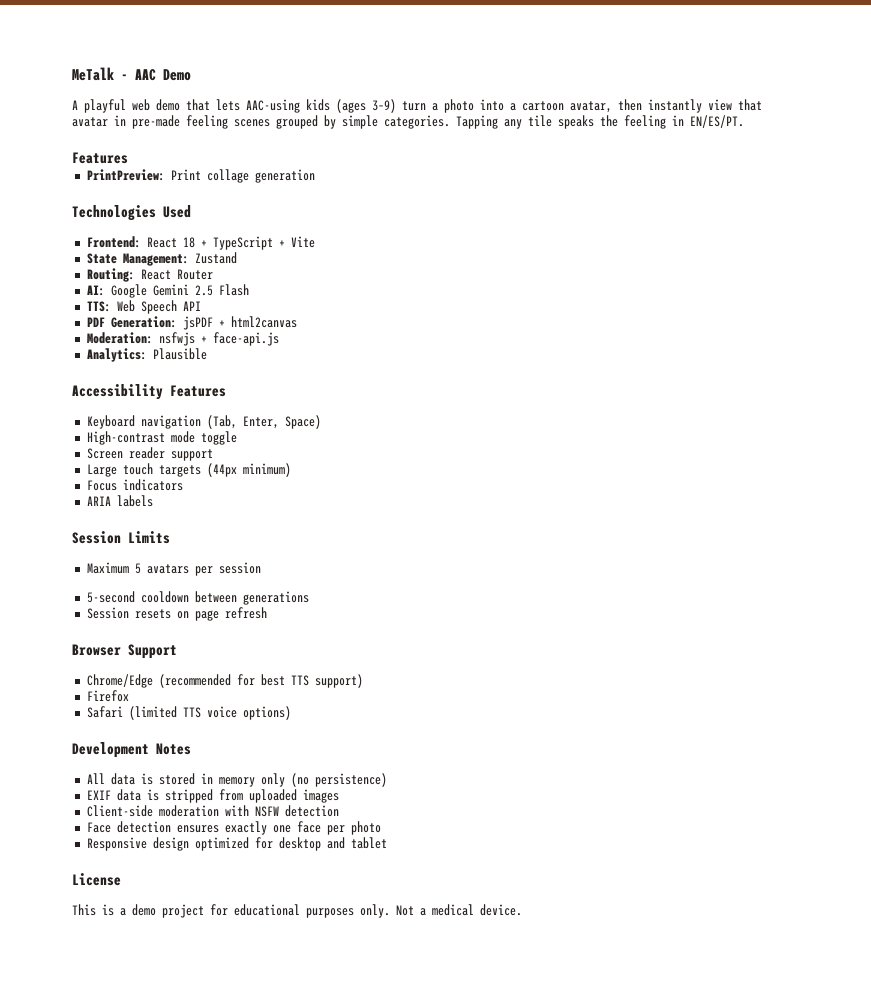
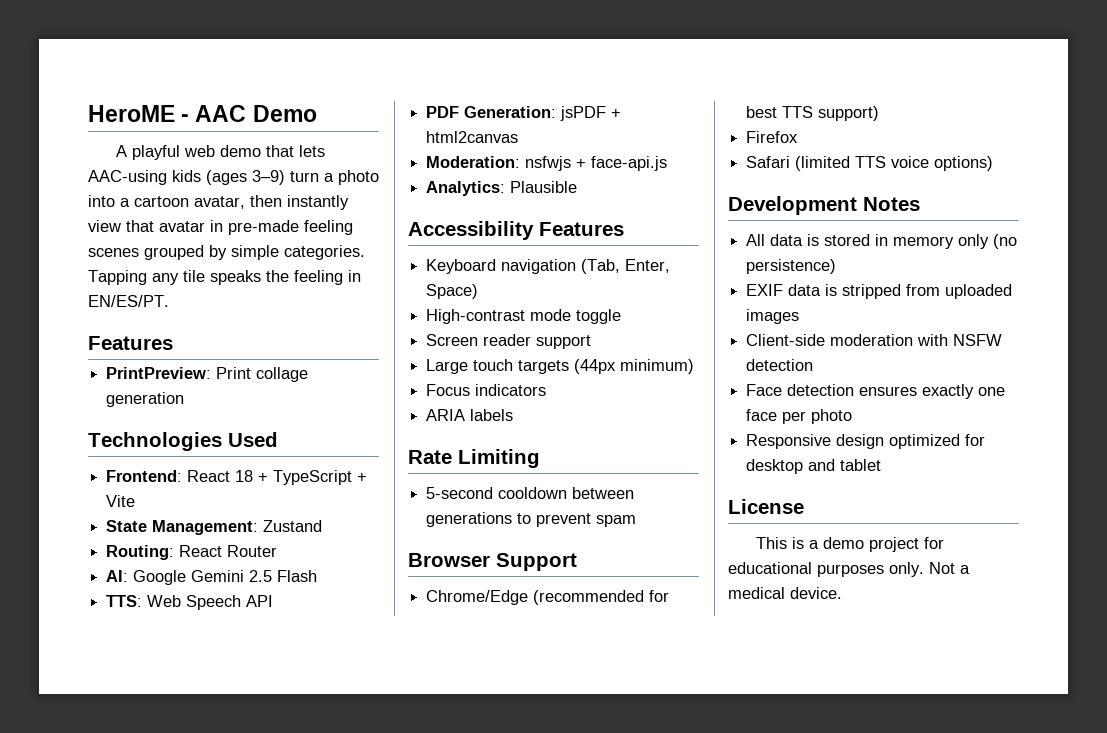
- MeTalk - AAC Demo
+ HeroME - AAC Demo
- Session Limits
- Maximum 5 avatars per session
+ Rate Limiting
- 5-second cooldown between generations
- Session resets on page refresh
+ 5-second cooldown between generations to prevent spam

